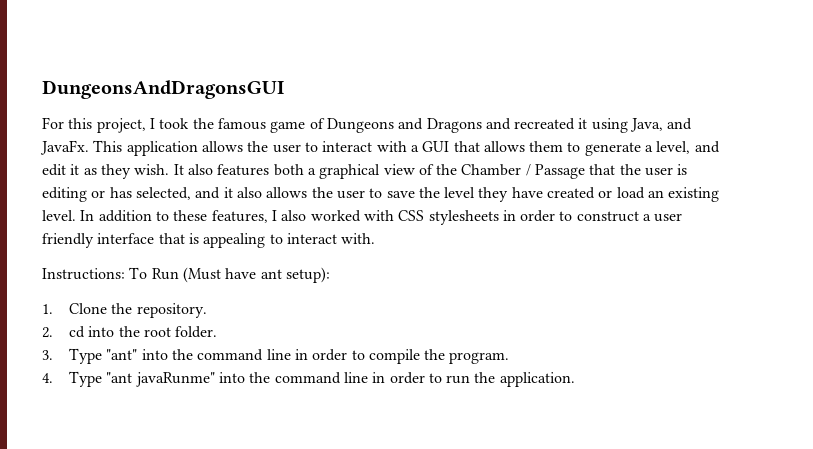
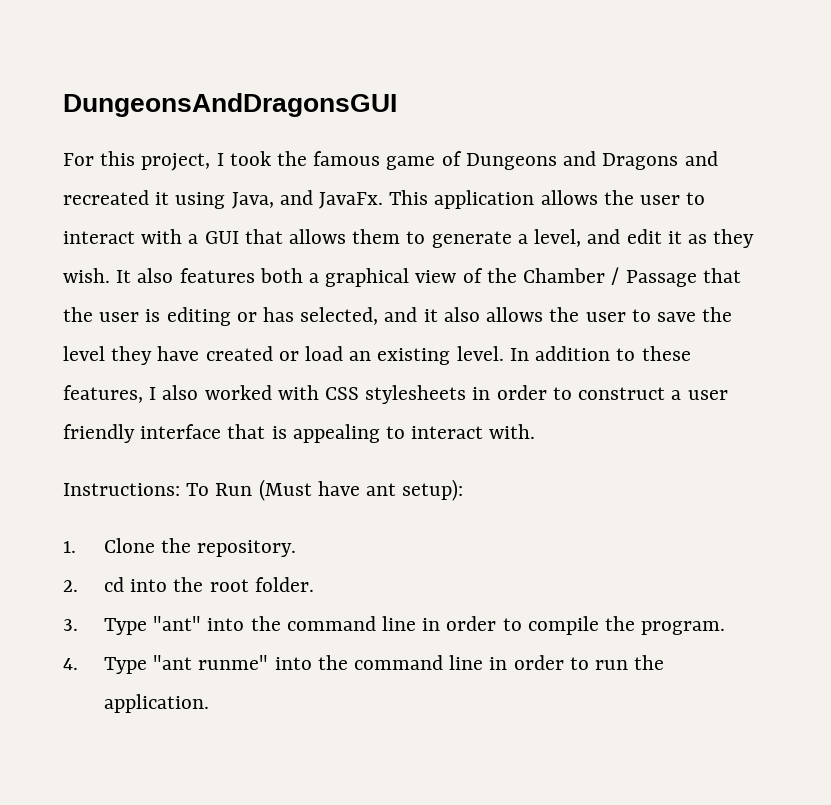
- 4. Type "ant javaRunme" into the command line in order to run the application.
+ 4. Type "ant runme" into the command line in order to run the application.

